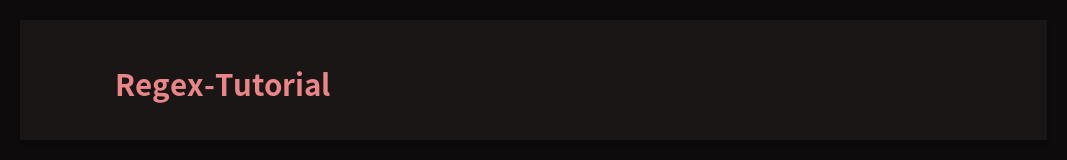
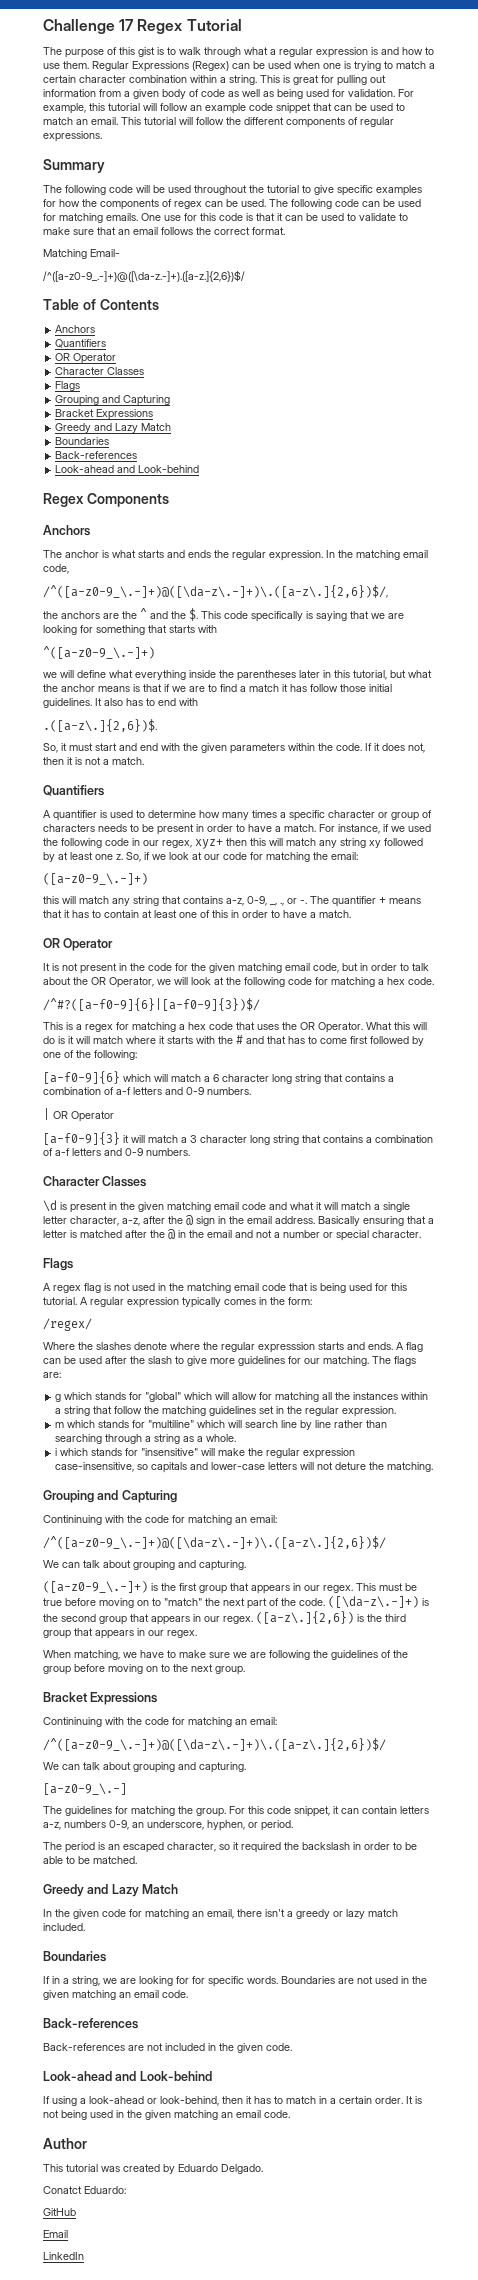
- Regex-Tutorial
+ Challenge 17 Regex Tutorial
+ The purpose of this gist is to walk through what a regular expression is and how to use them. Regular Expressions (Regex) can be used when one is trying to match a certain character combination within a string. This is great for pulling out information from a given body of code as well as being used for validation. For example, this tutorial will follow an example code snippet that can be used to match an email. This tutorial will follow the different components of regular expressions.
+ Summary
+ The following code will be used throughout the tutorial to give specific examples for how the components of regex can be used. The following code can be used for matching emails. One use for this code is that it can be used to validate to make sure that an email follows the correct format.
+ Matching Email-
+ /^([a-z0-9_.-]+)@([\da-z.-]+).([a-z.]{2,6})$/
+ Table of Contents
+ Anchors
+ Quantifiers
+ OR Operator
+ Character Classes
+ Flags
+ Grouping and Capturing
+ Bracket Expressions
+ Greedy and Lazy Match
+ Boundaries
+ Back-references
+ Look-ahead and Look-behind
+ Regex Components
+ Anchors
+ The anchor is what starts and ends the regular expression. In the matching email code,
+ /^([a-z0-9_\.-]+)@([\da-z\.-]+)\.([a-z\.]{2,6})$/,
+ the anchors are the ^ and the $. This code specifically is saying that we are looking for something that starts with
+ ^([a-z0-9_\.-]+)
+ we will define what everything inside the parentheses later in this tutorial, but what the anchor means is that if we are to find a match it has follow those initial guidelines. It also has to end with
+ .([a-z\.]{2,6})$.
+ So, it must start and end with the given parameters within the code. If it does not, then it is not a match.
+ Quantifiers
+ A quantifier is used to determine how many times a specific character or group of characters needs to be present in order to have a match. For instance, if we used the following code in our regex, xyz+ then this will match any string xy followed by at least one z. So, if we look at our code for matching the email:
+ ([a-z0-9_\.-]+)
+ this will match any string that contains a-z, 0-9, _, ., or -. The quantifier + means that it has to contain at least one of this in order to have a match.
+ OR Operator
+ It is not present in the code for the given matching email code, but in order to talk about the OR Operator, we will look at the following code for matching a hex code.
+ /^#?([a-f0-9]{6}|[a-f0-9]{3})$/
+ This is a regex for matching a hex code that uses the OR Operator. What this will do is it will match where it starts with the # and that has to come first followed by one of the following:
+ [a-f0-9]{6} which will match a 6 character long string that contains a combination of a-f letters and 0-9 numbers.
+ | OR Operator
+ [a-f0-9]{3} it will match a 3 character long string that contains a combination of a-f letters and 0-9 numbers.
+ Character Classes
+ \d is present in the given matching email code and what it will match a single letter character, a-z, after the @ sign in the email address. Basically ensuring that a letter is matched after the @ in the email and not a number or special character.
+ Flags
+ A regex flag is not used in the matching email code that is being used for this tutorial. A regular expression typically comes in the form:
+ /regex/
+ Where the slashes denote where the regular expresssion starts and ends. A flag can be used after the slash to give more guidelines for our matching. The flags are:
+ g which stands for "global" which will allow for matching all the instances within a string that follow the matching guidelines set in the regular expression.
+ m which stands for "multiline" which will search line by line rather than searching through a string as a whole.
+ i which stands for "insensitive" will make the regular expression case-insensitive, so capitals and lower-case letters will not deture the matching.
+ Grouping and Capturing
+ Contininuing with the code for matching an email:
+ /^([a-z0-9_\.-]+)@([\da-z\.-]+)\.([a-z\.]{2,6})$/
+ We can talk about grouping and capturing.
+ ([a-z0-9_\.-]+) is the first group that appears in our regex. This must be true before moving on to "match" the next part of the code. ([\da-z\.-]+) is the second group that appears in our regex. ([a-z\.]{2,6}) is the third group that appears in our regex.
+ When matching, we have to make sure we are following the guidelines of the group before moving on to the next group.
+ Bracket Expressions
+ Contininuing with the code for matching an email:
+ /^([a-z0-9_\.-]+)@([\da-z\.-]+)\.([a-z\.]{2,6})$/
+ We can talk about grouping and capturing.
+ [a-z0-9_\.-]
+ The guidelines for matching the group. For this code snippet, it can contain letters a-z, numbers 0-9, an underscore, hyphen, or period.
+ The period is an escaped character, so it required the backslash in order to be able to be matched.
+ Greedy and Lazy Match
+ In the given code for matching an email, there isn't a greedy or lazy match included.
+ Boundaries
+ If in a string, we are looking for for specific words. Boundaries are not used in the given matching an email code.
+ Back-references
+ Back-references are not included in the given code.
+ Look-ahead and Look-behind
+ If using a look-ahead or look-behind, then it has to match in a certain order. It is not being used in the given matching an email code.
+ Author
+ This tutorial was created by Eduardo Delgado.
+ Conatct Eduardo:
+ GitHub
+ Email
+ LinkedIn

